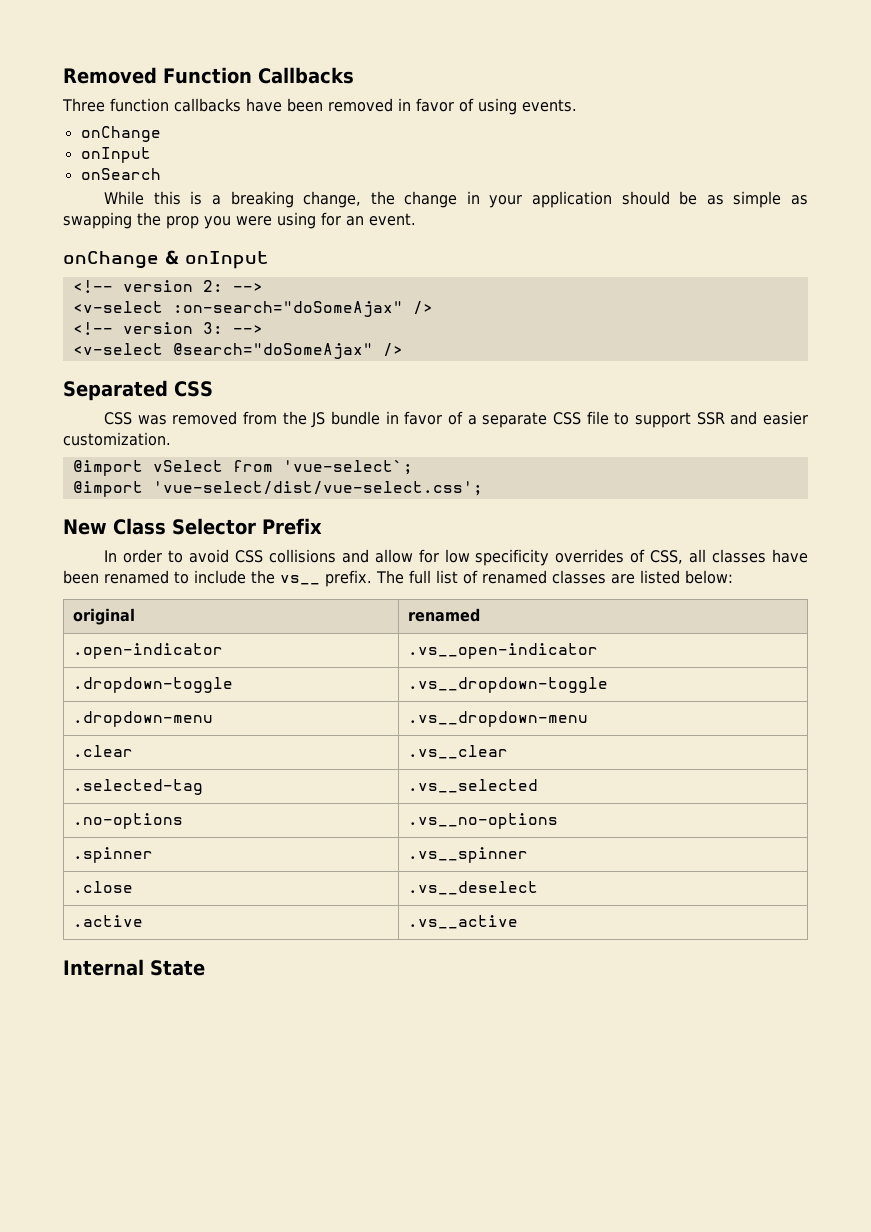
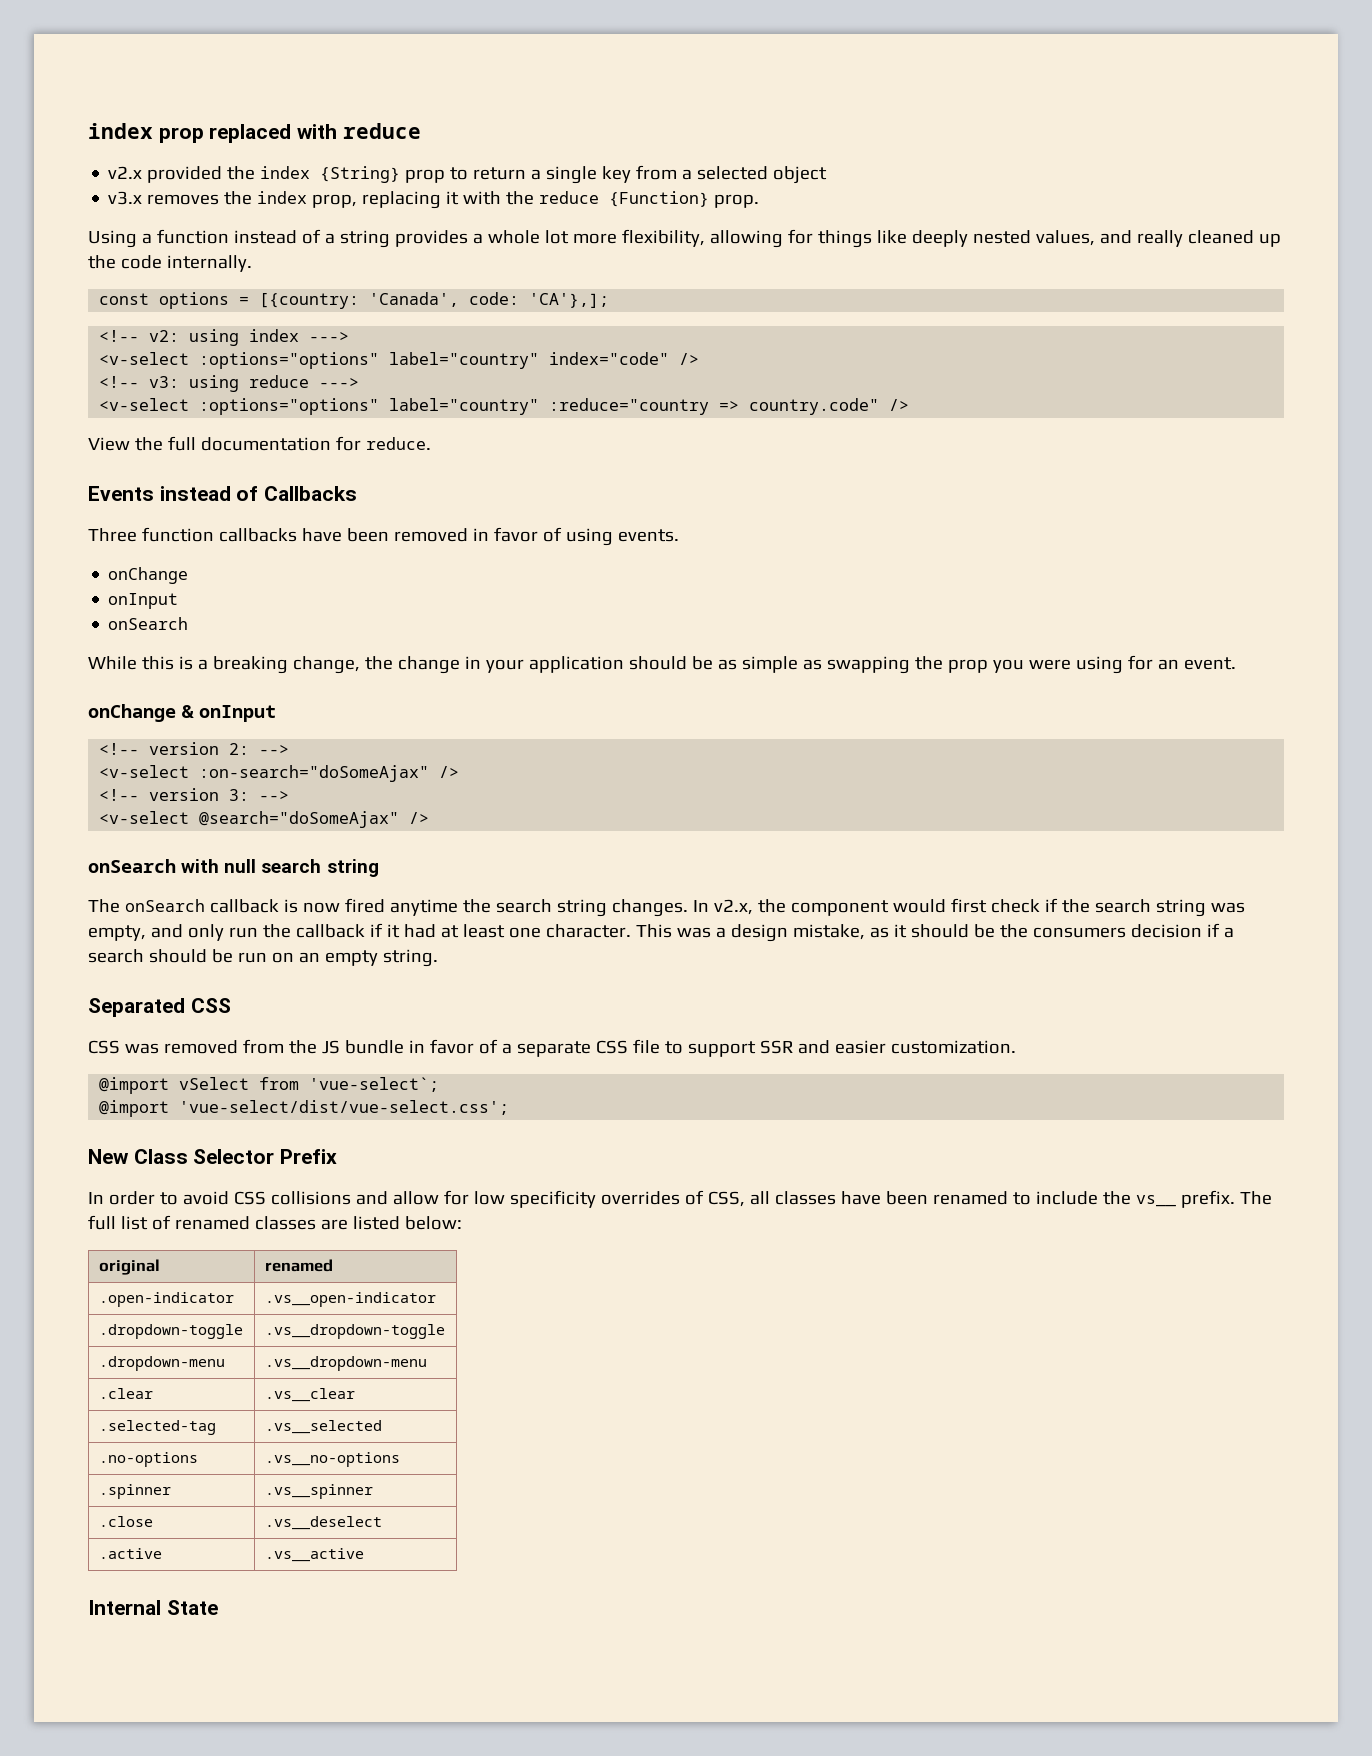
- Removed Function Callbacks
+ index prop replaced with reduce
+ v2.x provided the index {String} prop to return a single key from a selected object
+ v3.x removes the index prop, replacing it with the reduce {Function} prop.
+ Using a function instead of a string provides a whole lot more flexibility, allowing for things like deeply nested values, and really cleaned up the code internally.
+ const options = [{country: 'Canada', code: 'CA'},];
+ <!-- v2: using index --->
+ <v-select :options="options" label="country" index="code" />
+ <!-- v3: using reduce --->
+ <v-select :options="options" label="country" :reduce="country => country.code" />
+ View the full documentation for reduce.
+ Events instead of Callbacks
+ onSearch with null search string
+ The onSearch callback is now fired anytime the search string changes. In v2.x, the component would first check if the search string was empty, and only run the callback if it had at least one character. This was a design mistake, as it should be the consumers decision if a search should be run on an empty string.

